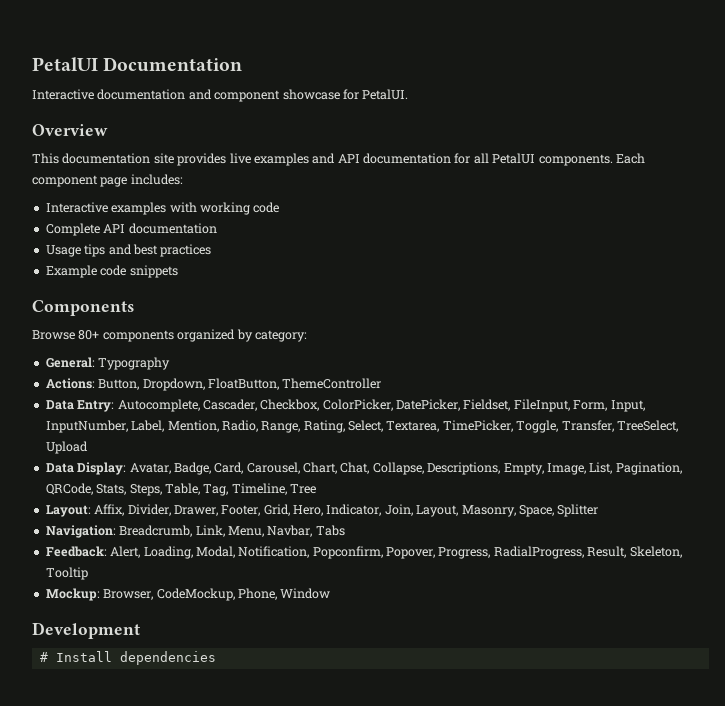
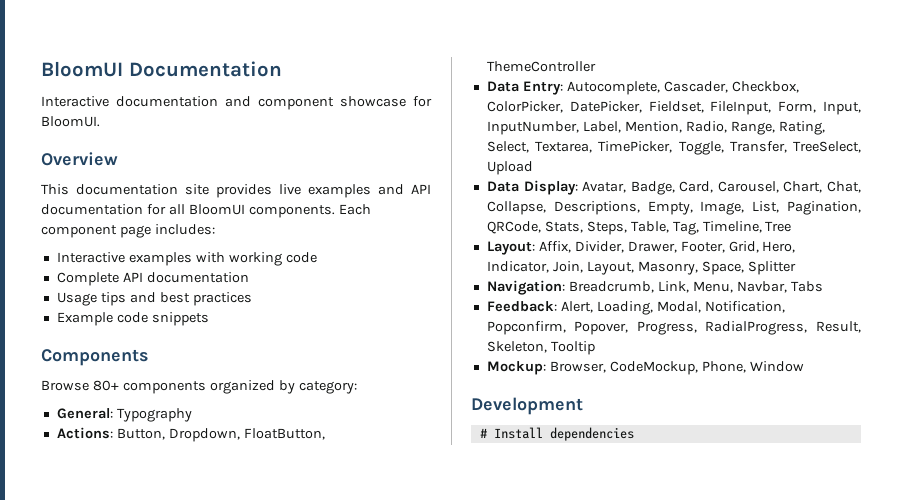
- PetalUI Documentation
+ BloomUI Documentation
- Interactive documentation and component showcase for PetalUI.
+ Interactive documentation and component showcase for BloomUI.
- This documentation site provides live examples and API documentation for all PetalUI components.
+ This documentation site provides live examples and API documentation for all BloomUI components.

